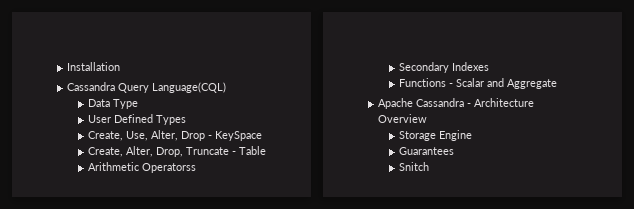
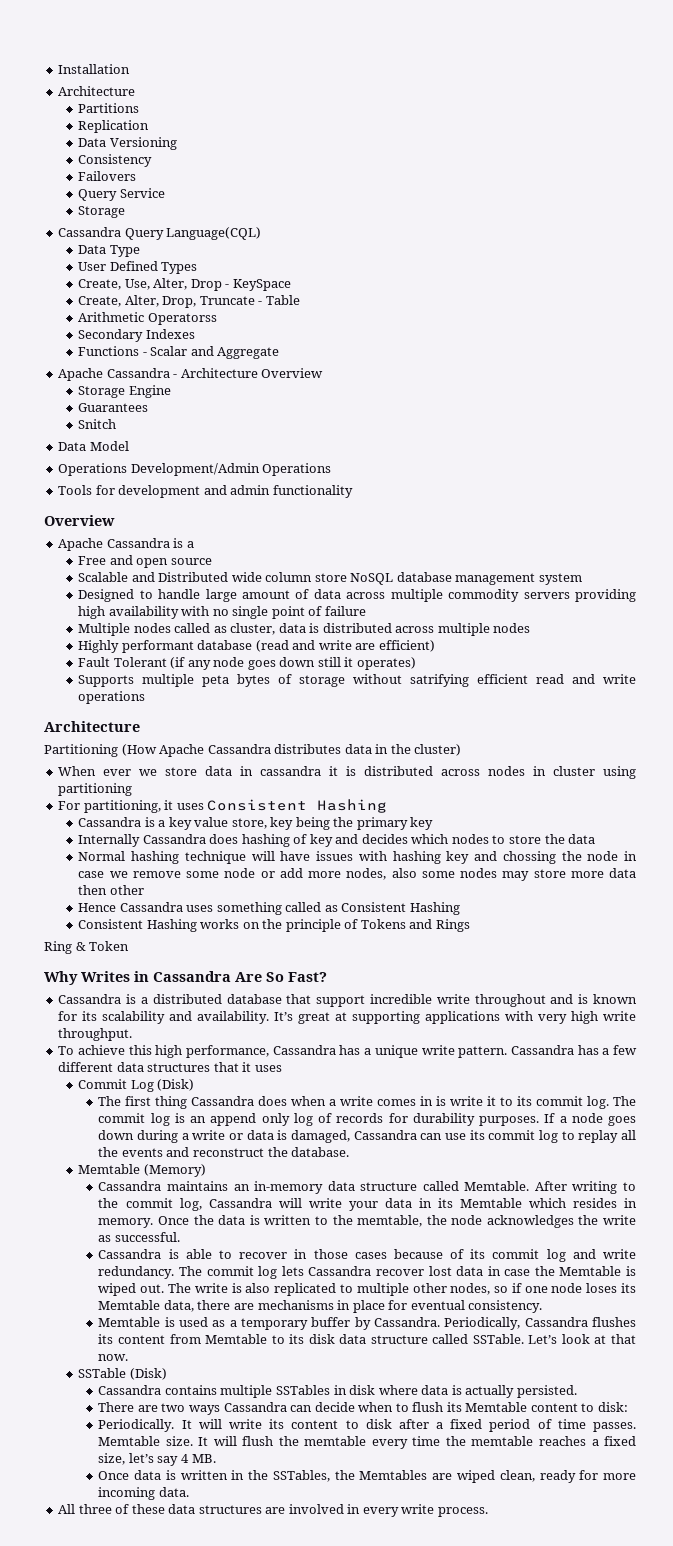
  Installation
+ Architecture
+ Partitions
+ Replication
+ Data Versioning
+ Consistency
+ Failovers
+ Query Service
+ Storage
+ Data Model
+ Operations Development/Admin Operations
+ Tools for development and admin functionality
+ Overview
+ Apache Cassandra is a
+ Free and open source
+ Scalable and Distributed wide column store NoSQL database management system
+ Designed to handle large amount of data across multiple commodity servers providing high availability with no single point of failure
+ Multiple nodes called as cluster, data is distributed across multiple nodes
+ Highly performant database (read and write are efficient)
+ Fault Tolerant (if any node goes down still it operates)
+ Supports multiple peta bytes of storage without satrifying efficient read and write operations
+ Architecture
+ Partitioning (How Apache Cassandra distributes data in the cluster)
+ When ever we store data in cassandra it is distributed across nodes in cluster using partitioning
+ For partitioning, it uses Consistent Hashing
+ Cassandra is a key value store, key being the primary key
+ Internally Cassandra does hashing of key and decides which nodes to store the data
+ Normal hashing technique will have issues with hashing key and chossing the node in case we remove some node or add more nodes, also some nodes may store more data then other
+ Hence Cassandra uses something called as Consistent Hashing
+ Consistent Hashing works on the principle of Tokens and Rings
+ Ring & Token
+ Why Writes in Cassandra Are So Fast?
+ Cassandra is a distributed database that support incredible write throughout and is known for its scalability and availability. It’s great at supporting applications with very high write throughput.
+ To achieve this high performance, Cassandra has a unique write pattern. Cassandra has a few different data structures that it uses
+ Commit Log (Disk)
+ The first thing Cassandra does when a write comes in is write it to its commit log. The commit log is an append only log of records for durability purposes. If a node goes down during a write or data is damaged, Cassandra can use its commit log to replay all the events and reconstruct the database.
+ Memtable (Memory)
+ Cassandra maintains an in-memory data structure called Memtable. After writing to the commit log, Cassandra will write your data in its Memtable which resides in memory. Once the data is written to the memtable, the node acknowledges the write as successful.
+ Cassandra is able to recover in those cases because of its commit log and write redundancy. The commit log lets Cassandra recover lost data in case the Memtable is wiped out. The write is also replicated to multiple other nodes, so if one node loses its Memtable data, there are mechanisms in place for eventual consistency.
+ Memtable is used as a temporary buffer by Cassandra. Periodically, Cassandra flushes its content from Memtable to its disk data structure called SSTable. Let’s look at that now.
+ SSTable (Disk)
+ Cassandra contains multiple SSTables in disk where data is actually persisted.
+ There are two ways Cassandra can decide when to flush its Memtable content to disk:
+ Periodically. It will write its content to disk after a fixed period of time passes. Memtable size. It will flush the memtable every time the memtable reaches a fixed size, let’s say 4 MB.
+ Once data is written in the SSTables, the Memtables are wiped clean, ready for more incoming data.
+ All three of these data structures are involved in every write process.

